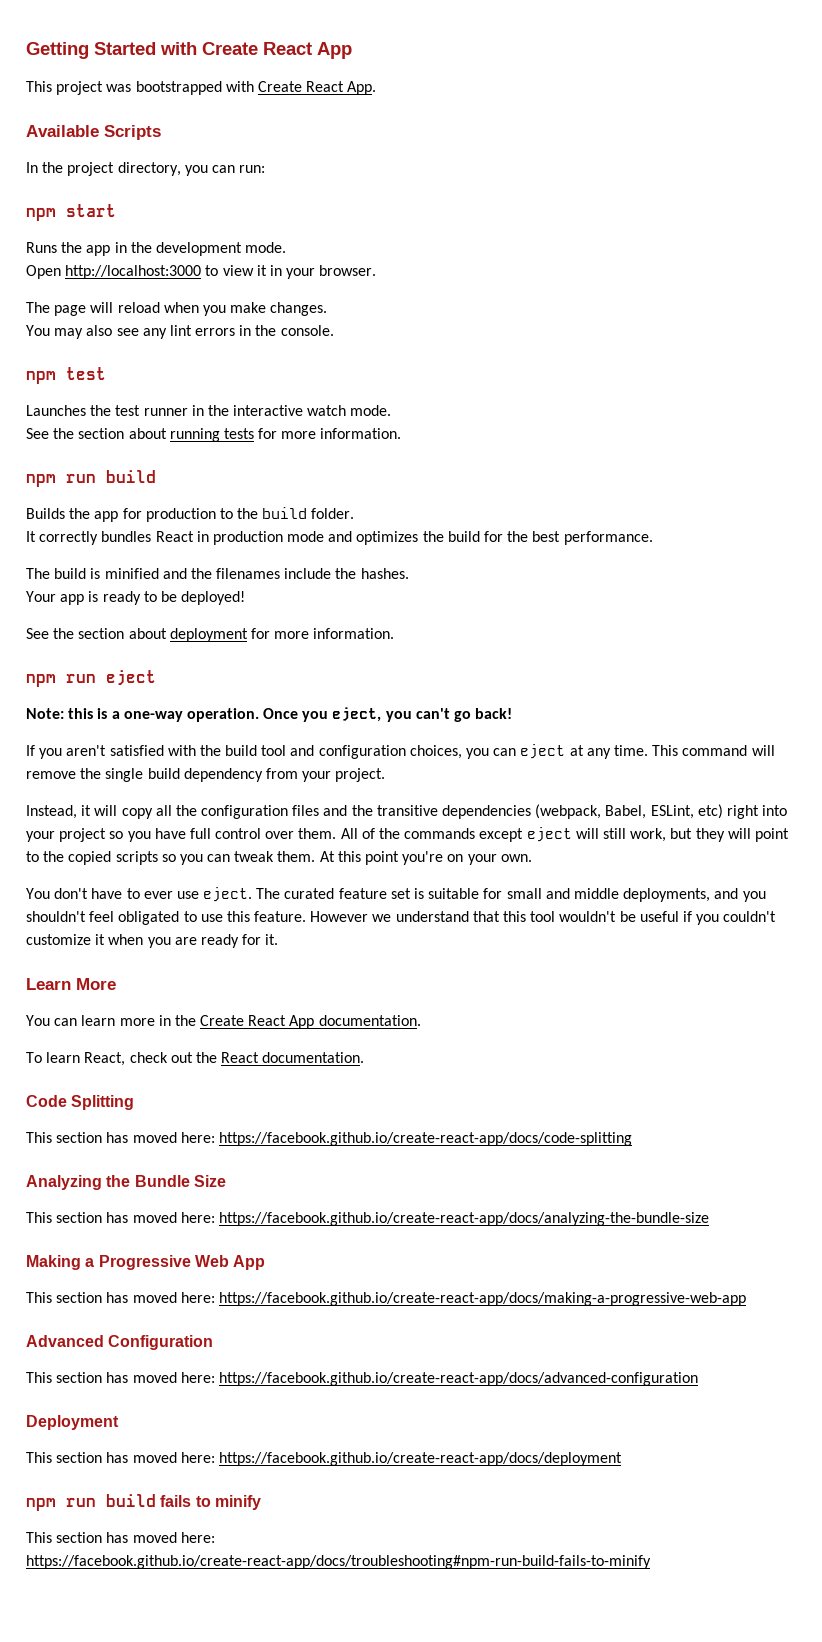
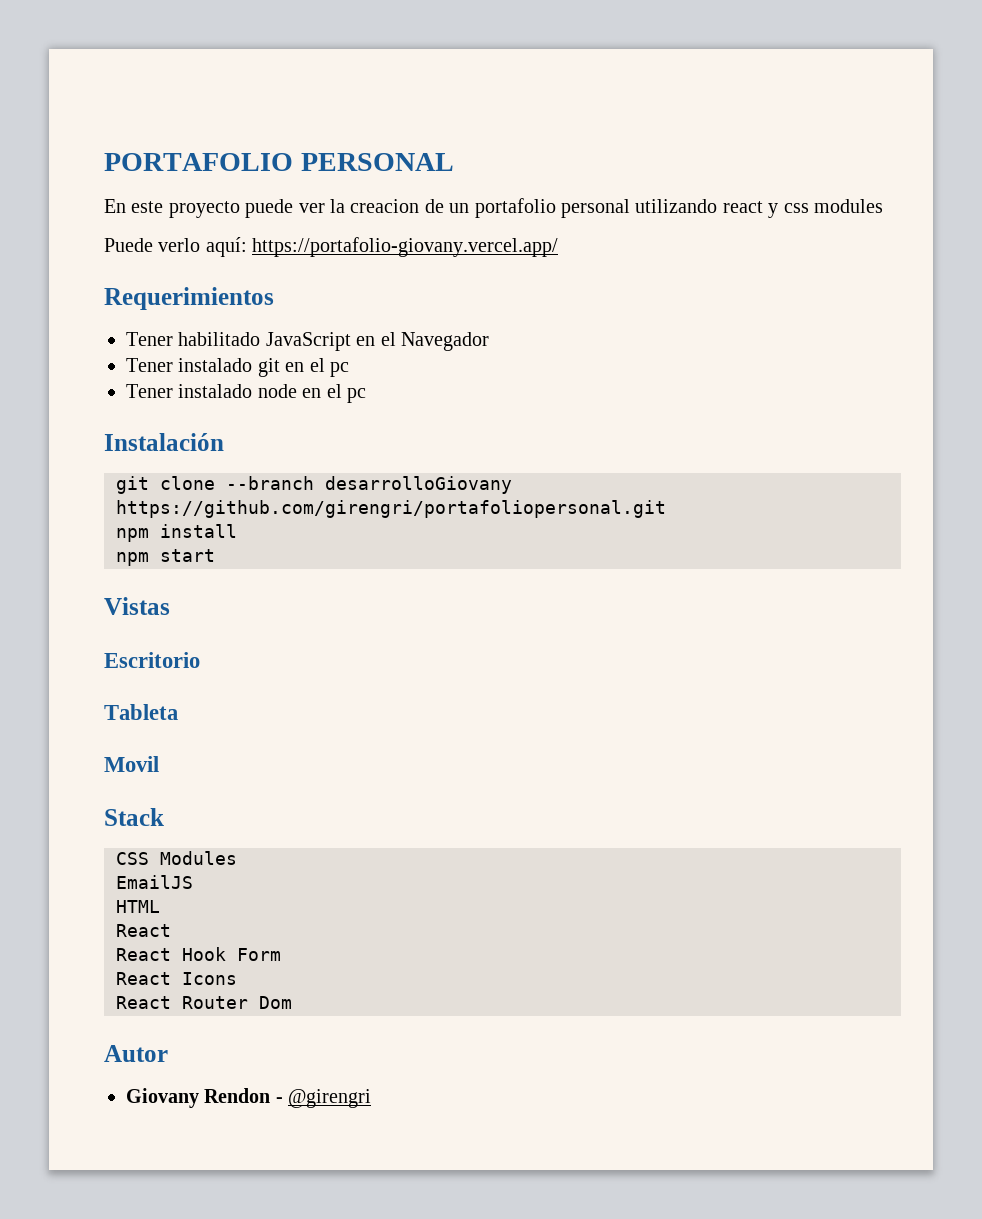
- Getting Started with Create React App
- This project was bootstrapped with Create React App.
- Available Scripts
- In the project directory, you can run:
+ PORTAFOLIO PERSONAL
+ En este proyecto puede ver la creacion de un portafolio personal utilizando react y css modules
+ Puede verlo aquí: https://portafolio-giovany.vercel.app/
+ Requerimientos
+ Tener habilitado JavaScript en el Navegador
+ Tener instalado git en el pc
+ Tener instalado node en el pc
+ Instalación
+ git clone --branch desarrolloGiovany https://github.com/girengri/portafoliopersonal.git
+ npm install
  npm start
- Runs the app in the development mode.
- Open http://localhost:3000 to view it in your browser.
- The page will reload when you make changes.
- You may also see any lint errors in the console.
- npm test
- Launches the test runner in the interactive watch mode.
- See the section about running tests for more information.
- npm run build
- Builds the app for production to the build folder.
- It correctly bundles React in production mode and optimizes the build for the best performance.
- The build is minified and the filenames include the hashes.
- Your app is ready to be deployed!
- See the section about deployment for more information.
- npm run eject
- Note: this is a one-way operation. Once you eject, you can't go back!
- If you aren't satisfied with the build tool and configuration choices, you can eject at any time. This command will remove the single build dependency from your project.
- Instead, it will copy all the configuration files and the transitive dependencies (webpack, Babel, ESLint, etc) right into your project so you have full control over them. All of the commands except eject will still work, but they will point to the copied scripts so you can tweak them. At this point you're on your own.
- You don't have to ever use eject. The curated feature set is suitable for small and middle deployments, and you shouldn't feel obligated to use this feature. However we understand that this tool wouldn't be useful if you couldn't customize it when you are ready for it.
- Learn More
- You can learn more in the Create React App documentation.
- To learn React, check out the React documentation.
- Code Splitting
- This section has moved here: https://facebook.github.io/create-react-app/docs/code-splitting
- Analyzing the Bundle Size
- This section has moved here: https://facebook.github.io/create-react-app/docs/analyzing-the-bundle-size
- Making a Progressive Web App
- This section has moved here: https://facebook.github.io/create-react-app/docs/making-a-progressive-web-app
- Advanced Configuration
- This section has moved here: https://facebook.github.io/create-react-app/docs/advanced-configuration
- Deployment
- This section has moved here: https://facebook.github.io/create-react-app/docs/deployment
- npm run build fails to minify
- This section has moved here: https://facebook.github.io/create-react-app/docs/troubleshooting#npm-run-build-fails-to-minify
+ Vistas
+ Escritorio
+ Tableta
+ Movil
+ Stack
+ CSS Modules
+ EmailJS
+ HTML
+ React
+ React Hook Form
+ React Icons
+ React Router Dom
+ Autor
+ Giovany Rendon - @girengri

